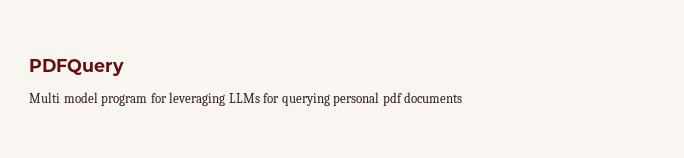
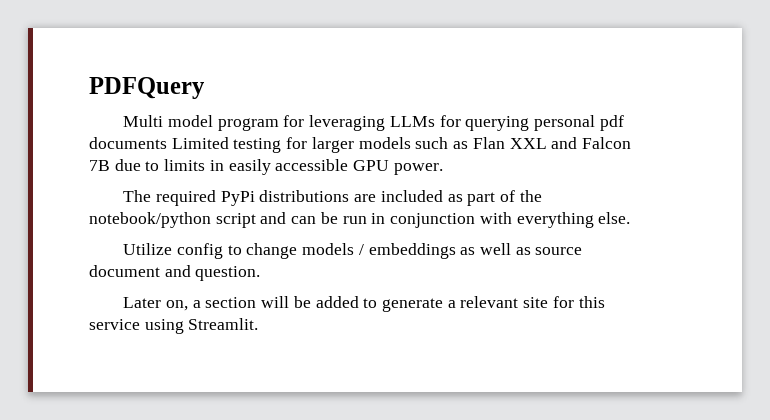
- Multi model program for leveraging LLMs for querying personal pdf documents
+ Multi model program for leveraging LLMs for querying personal pdf documents Limited testing for larger models such as Flan XXL and Falcon 7B due to limits in easily accessible GPU power.
+ The required PyPi distributions are included as part of the notebook/python script and can be run in conjunction with everything else.
+ Utilize config to change models / embeddings as well as source document and question.
+ Later on, a section will be added to generate a relevant site for this service using Streamlit.

